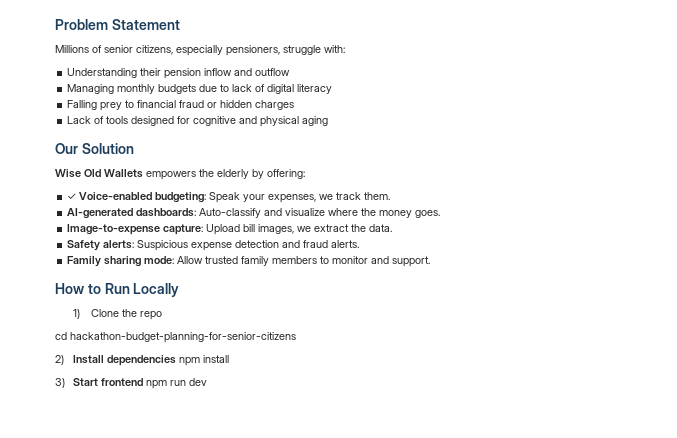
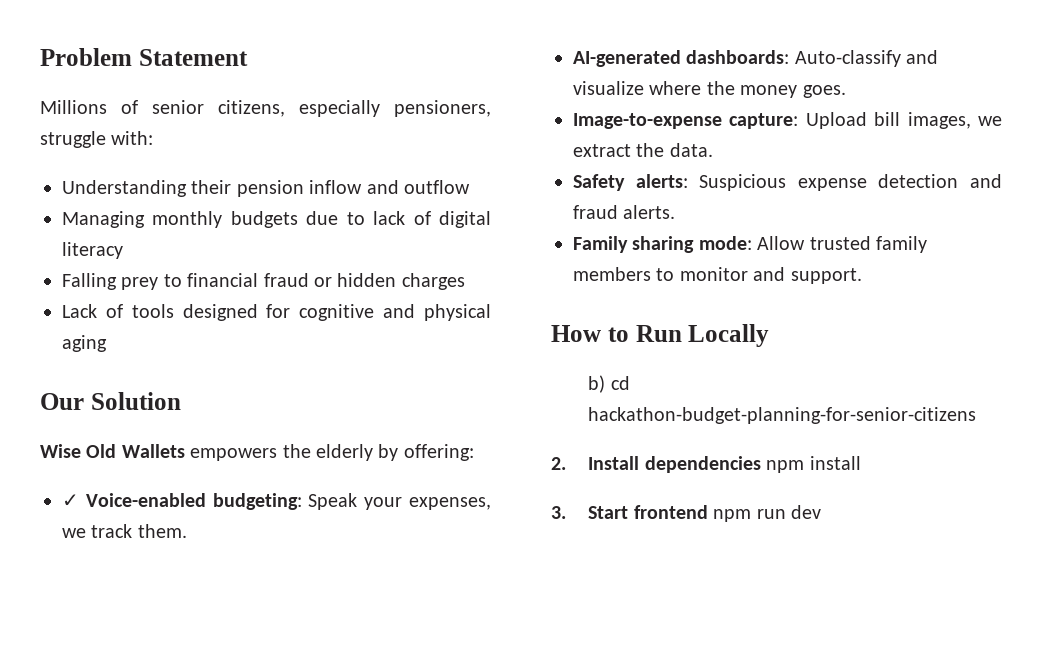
- 1) Clone the repo
- cd hackathon-budget-planning-for-senior-citizens
+ b) cd hackathon-budget-planning-for-senior-citizens
- 2) Install dependencies npm install
+ 2. Install dependencies npm install
- 3) Start frontend npm run dev
+ 3. Start frontend npm run dev

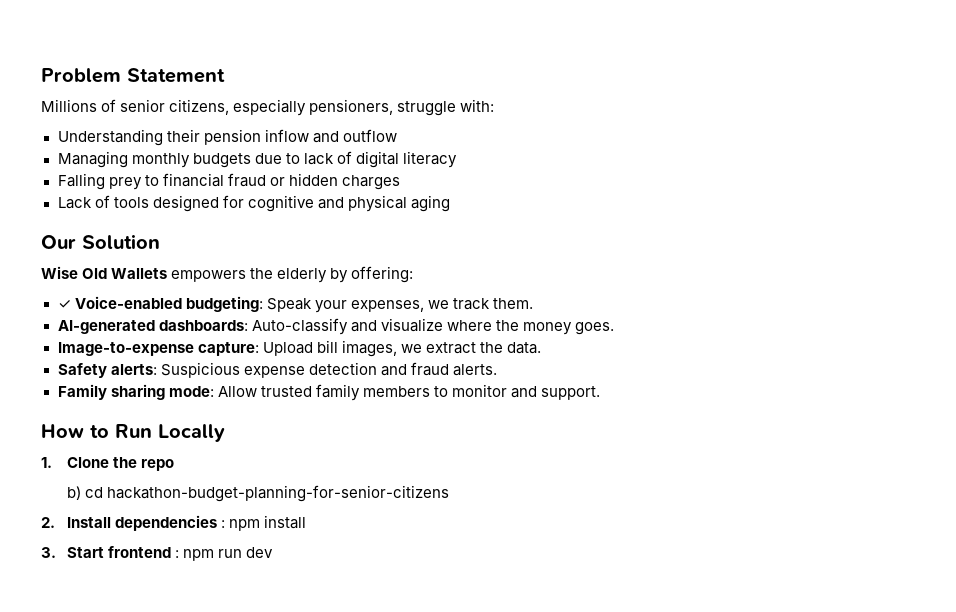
+ 1. Clone the repo
- 2. Install dependencies npm install
+ 2. Install dependencies : npm install
- 3. Start frontend npm run dev
+ 3. Start frontend : npm run dev

